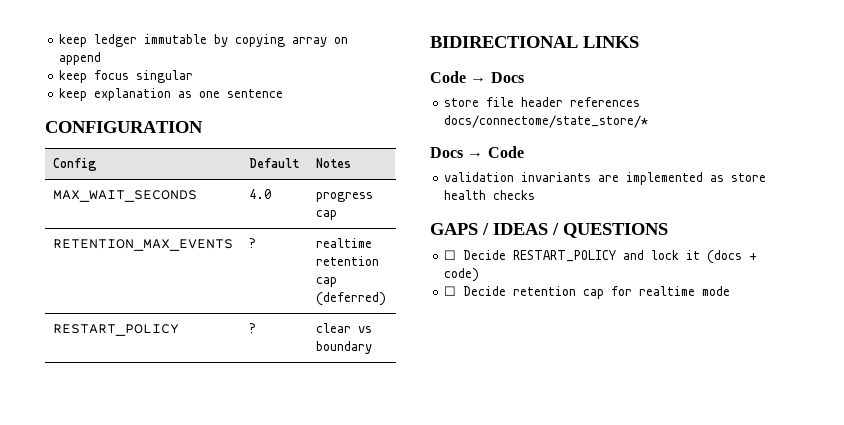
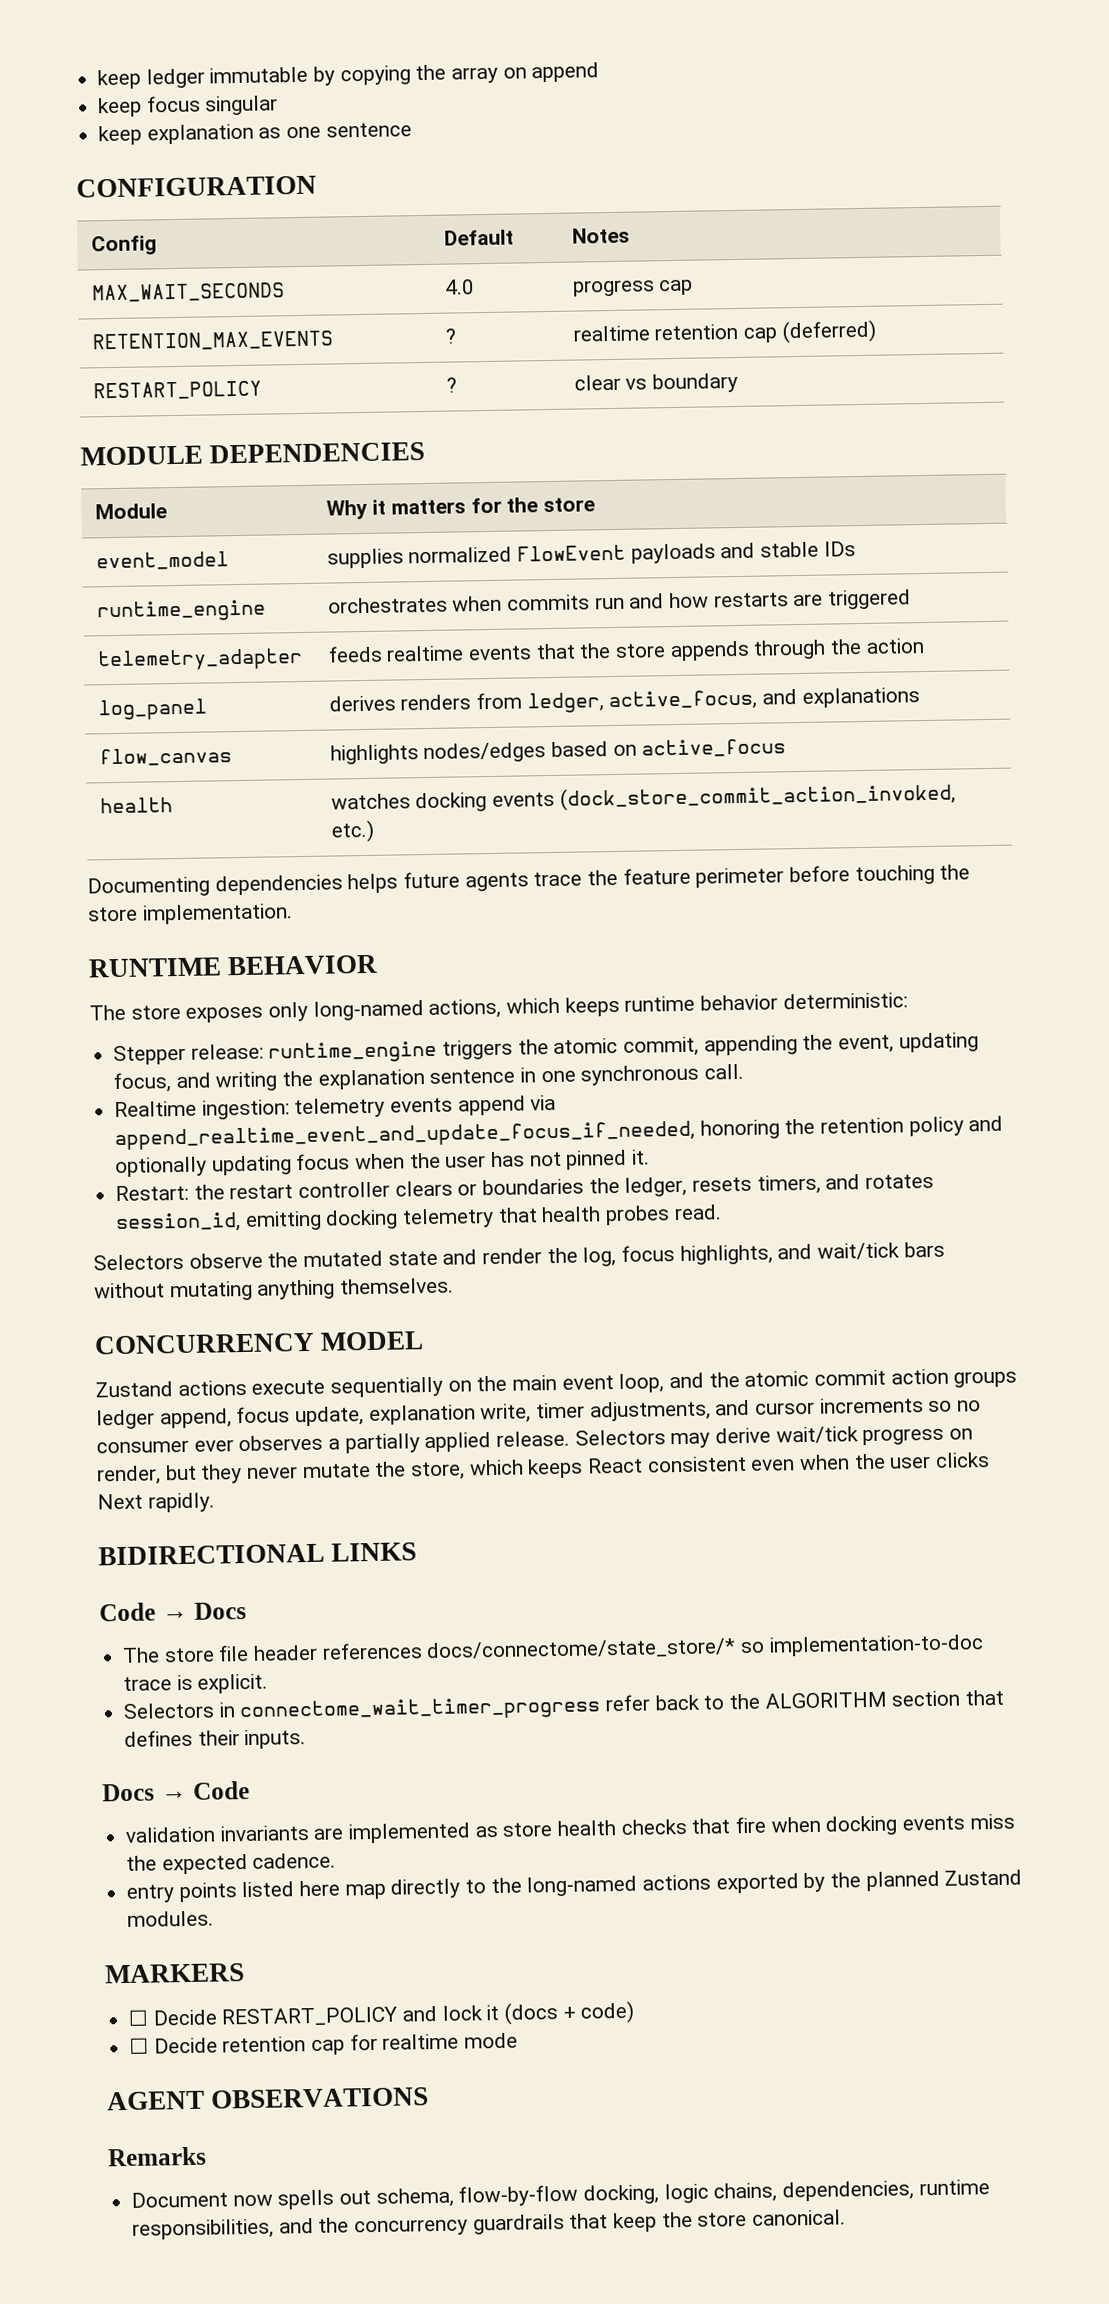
- keep ledger immutable by copying array on append
+ keep ledger immutable by copying the array on append
+ MODULE DEPENDENCIES
+ Module | Why it matters for the store
+ event_model | supplies normalized FlowEvent payloads and stable IDs
+ runtime_engine | orchestrates when commits run and how restarts are triggered
+ telemetry_adapter | feeds realtime events that the store appends through the action
+ log_panel | derives renders from ledger, active_focus, and explanations
+ flow_canvas | highlights nodes/edges based on active_focus
+ health | watches docking events (dock_store_commit_action_invoked, etc.)
+ Documenting dependencies helps future agents trace the feature perimeter before touching the store implementation.
+ RUNTIME BEHAVIOR
+ The store exposes only long-named actions, which keeps runtime behavior deterministic:
+ Stepper release: runtime_engine triggers the atomic commit, appending the event, updating focus, and writing the explanation sentence in one synchronous call.
+ Realtime ingestion: telemetry events append via append_realtime_event_and_update_focus_if_needed, honoring the retention policy and optionally updating focus when the user has not pinned it.
+ Restart: the restart controller clears or boundaries the ledger, resets timers, and rotates session_id, emitting docking telemetry that health probes read.
+ Selectors observe the mutated state and render the log, focus highlights, and wait/tick bars without mutating anything themselves.
+ CONCURRENCY MODEL
+ Zustand actions execute sequentially on the main event loop, and the atomic commit action groups ledger append, focus update, explanation write, timer adjustments, and cursor increments so no consumer ever observes a partially applied release. Selectors may derive wait/tick progress on render, but they never mutate the store, which keeps React consistent even when the user clicks Next rapidly.
- store file header references docs/connectome/state_store/*
+ The store file header references docs/connectome/state_store/* so implementation-to-doc trace is explicit.
+ Selectors in connectome_wait_timer_progress refer back to the ALGORITHM section that defines their inputs.
- validation invariants are implemented as store health checks
- GAPS / IDEAS / QUESTIONS
+ validation invariants are implemented as store health checks that fire when docking events miss the expected cadence.
+ entry points listed here map directly to the long-named actions exported by the planned Zustand modules.
+ MARKERS
+ AGENT OBSERVATIONS
+ Remarks
+ Document now spells out schema, flow-by-flow docking, logic chains, dependencies, runtime responsibilities, and the concurrency guardrails that keep the store canonical.

